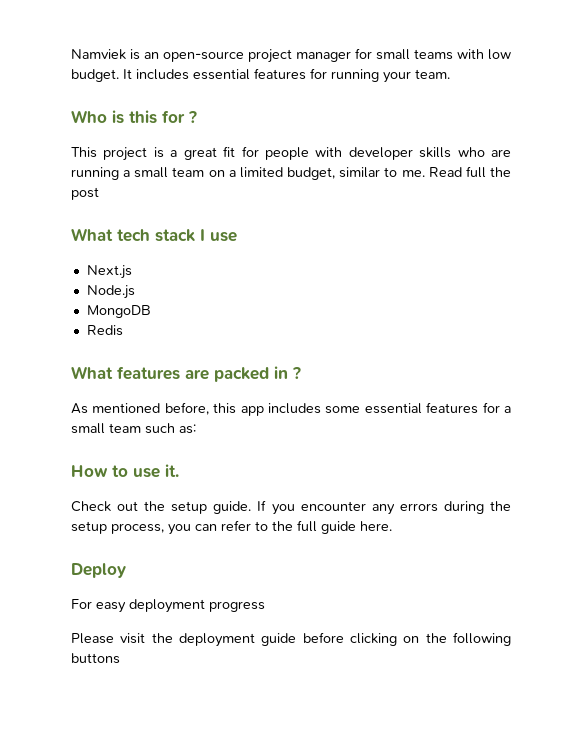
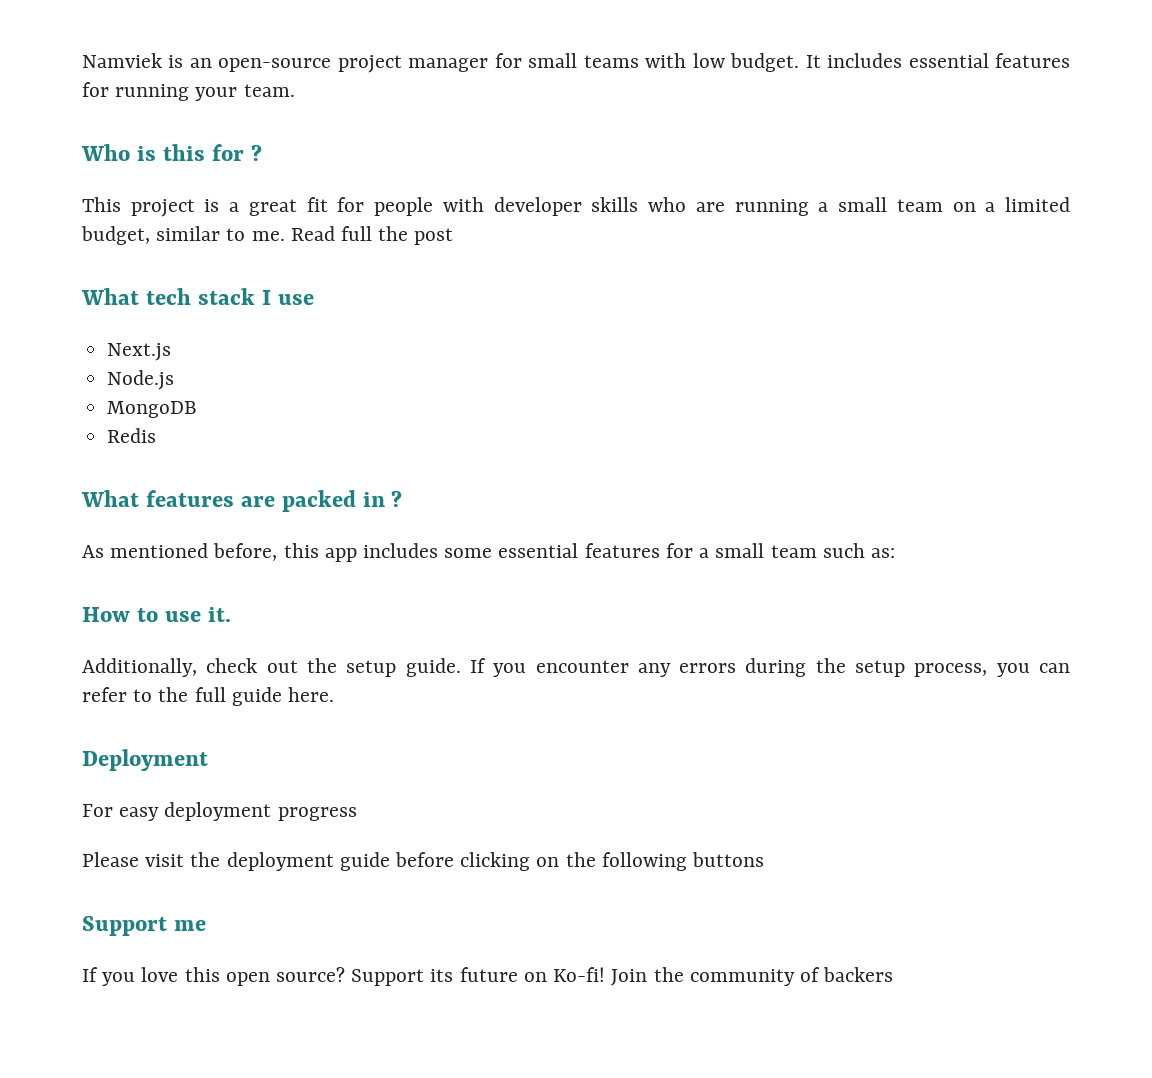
- Check out the setup guide.
+ Additionally, check out the setup guide.
- Deploy
+ Deployment
+ Support me
+ If you love this open source? Support its future on Ko-fi! Join the community of backers

